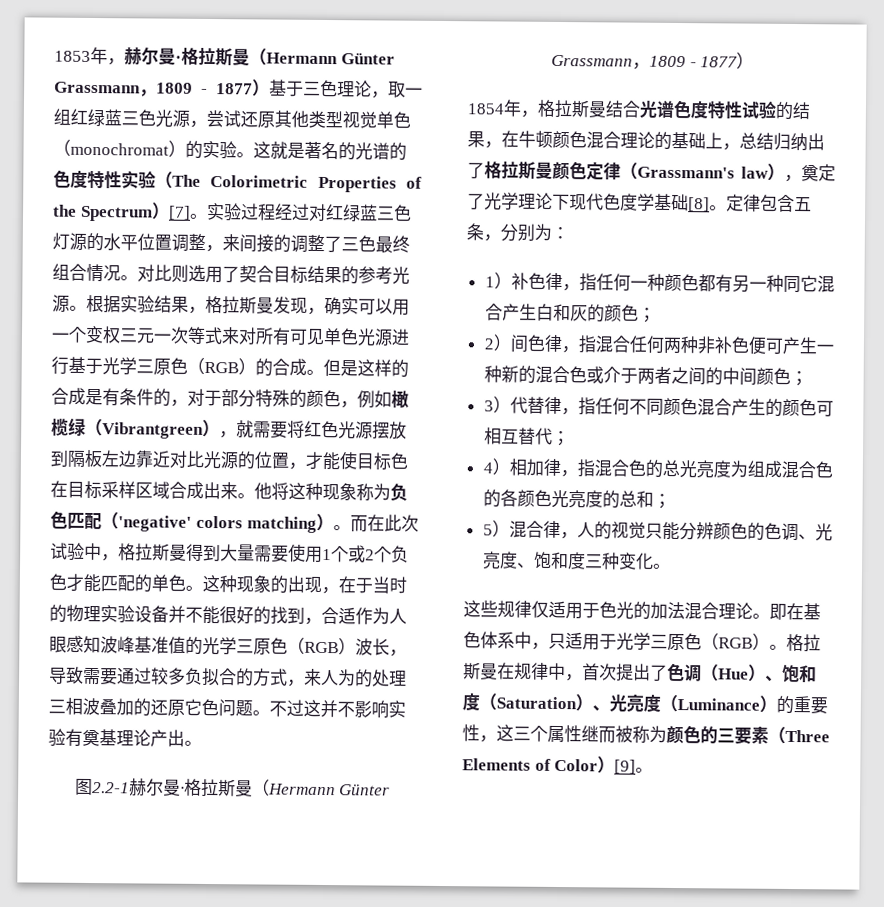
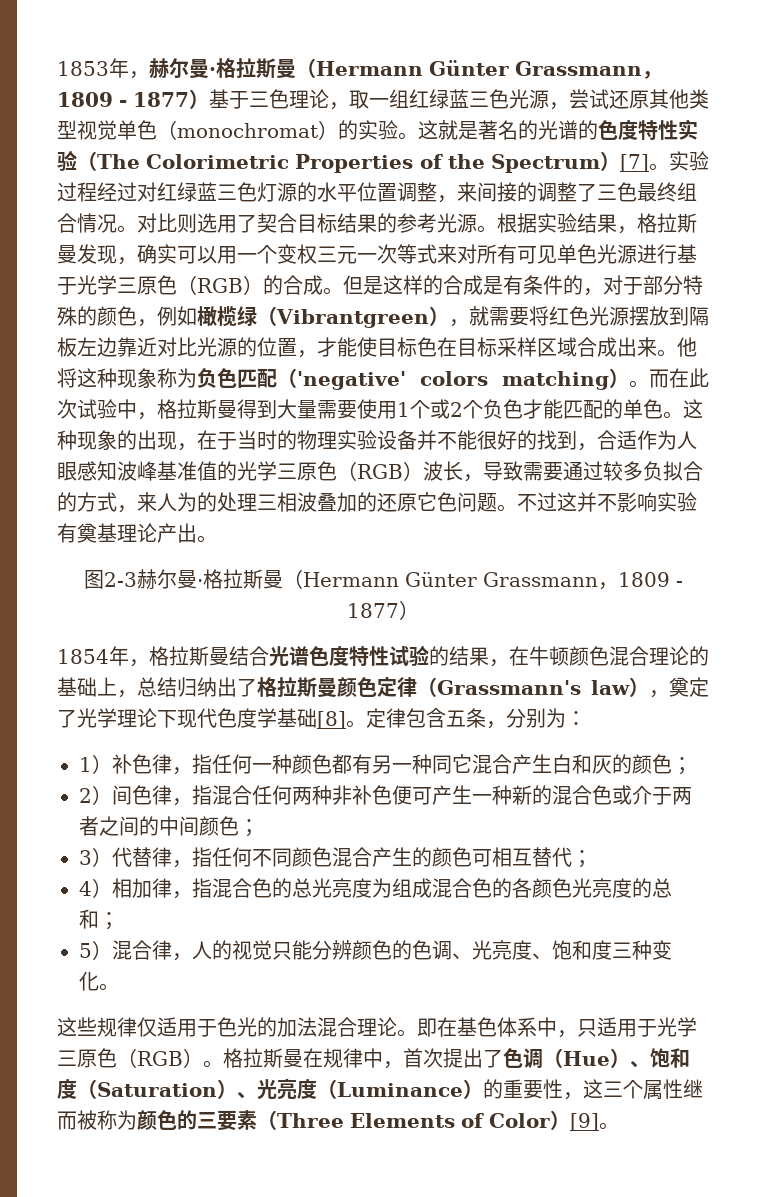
- 图2.2-1赫尔曼·格拉斯曼（Hermann Günter Grassmann，1809 - 1877）
+ 图2-3赫尔曼·格拉斯曼（Hermann Günter Grassmann，1809 - 1877）

